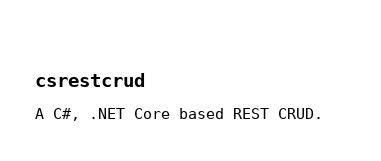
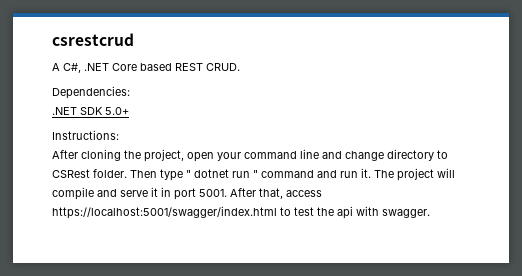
+ Dependencies:
+ .NET SDK 5.0+
+ Instructions:
+ After cloning the project, open your command line and change directory to CSRest folder. Then type " dotnet run " command and run it. The project will compile and serve it in port 5001. After that, access https://localhost:5001/swagger/index.html to test the api with swagger.

